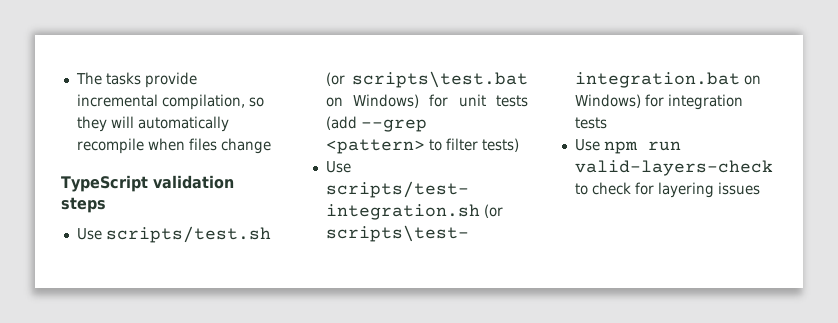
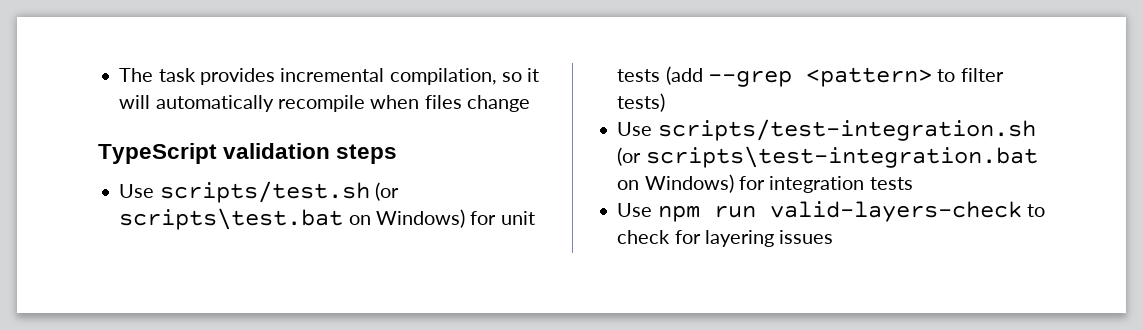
- The tasks provide incremental compilation, so they will automatically recompile when files change
+ The task provides incremental compilation, so it will automatically recompile when files change

